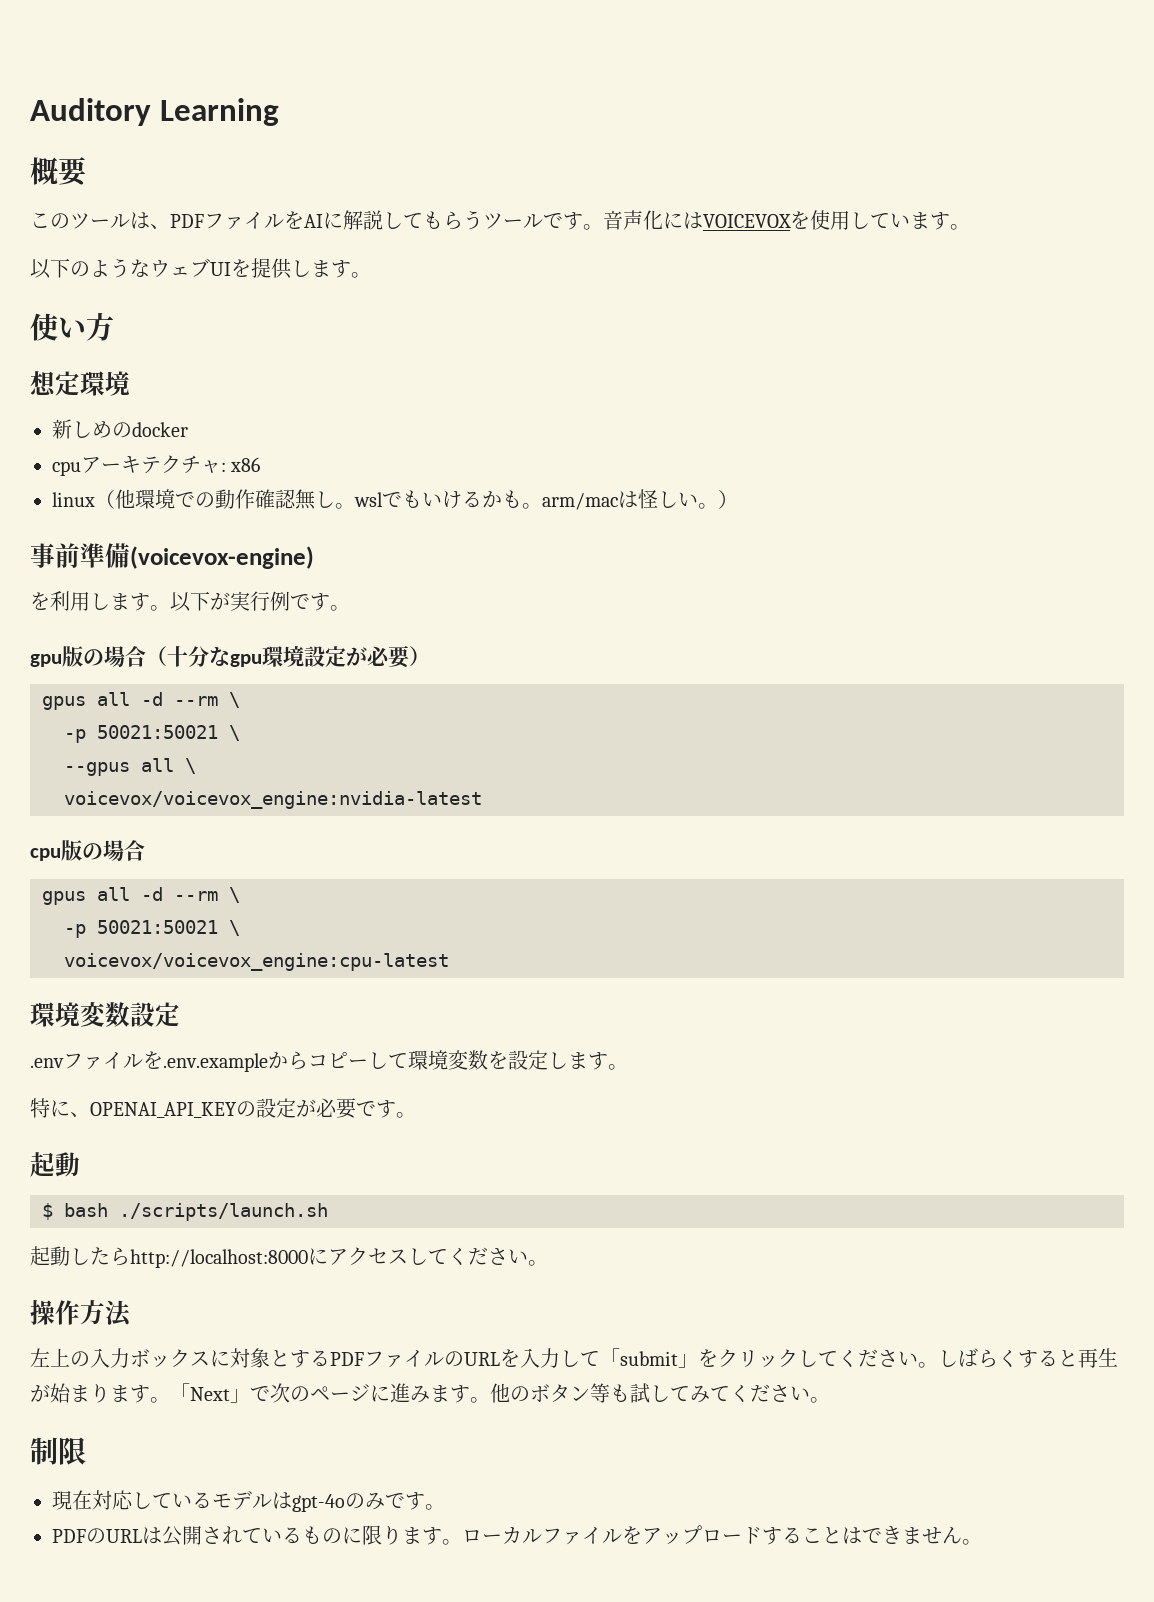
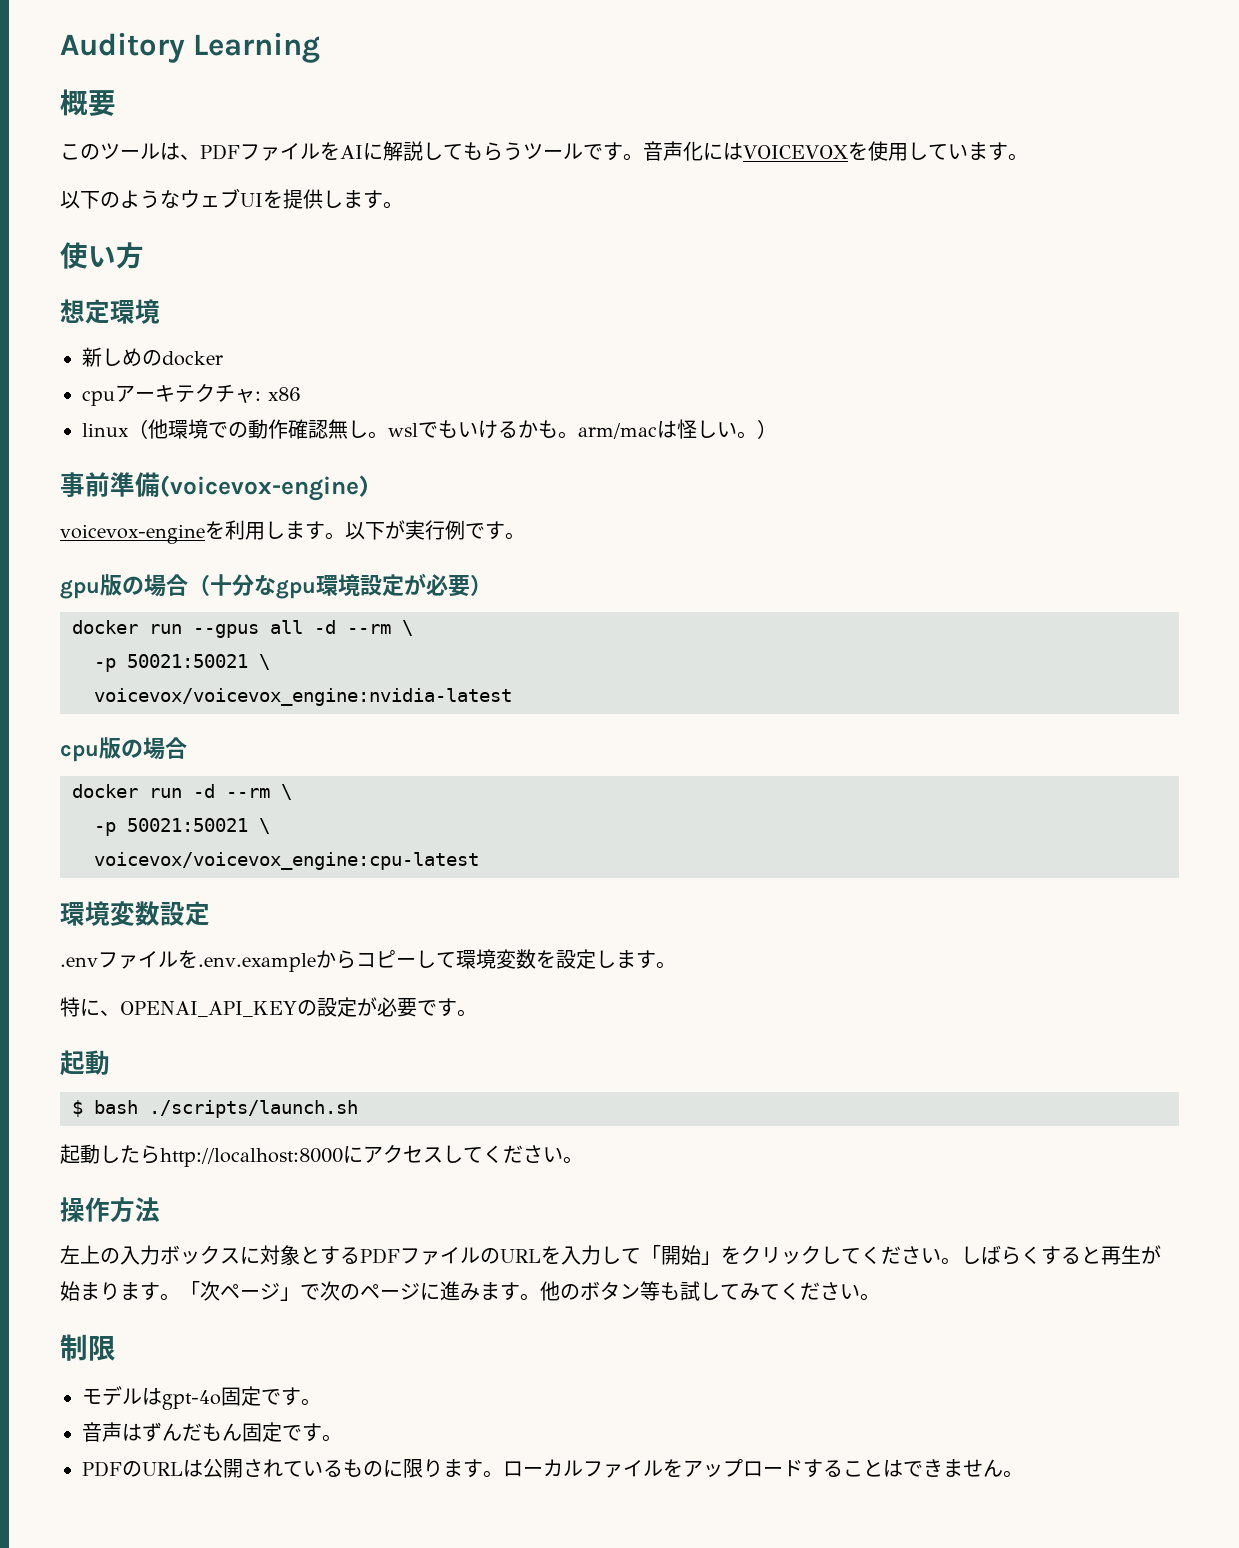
- を利用します。
+ voicevox-engineを利用します。
  gpu版の場合（十分なgpu環境設定が必要）
- gpus all -d --rm \
+ docker run --gpus all -d --rm \
  -p 50021:50021 \
- --gpus all \
  cpu版の場合
- gpus all -d --rm \
+ docker run -d --rm \
- 左上の入力ボックスに対象とするPDFファイルのURLを入力して「submit」をクリックしてください。
+ 左上の入力ボックスに対象とするPDFファイルのURLを入力して「開始」をクリックしてください。
- 「Next」で次のページに進みます。
+ 「次ページ」で次のページに進みます。
- 現在対応しているモデルはgpt-4oのみです。
+ モデルはgpt-4o固定です。
+ 音声はずんだもん固定です。

